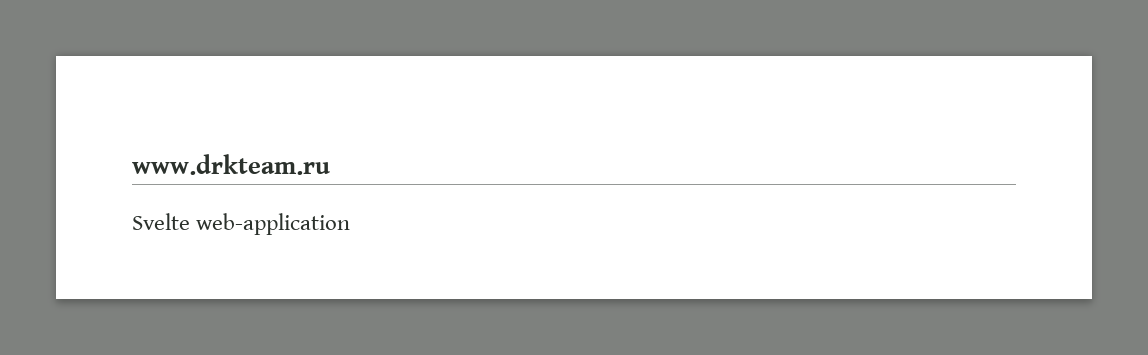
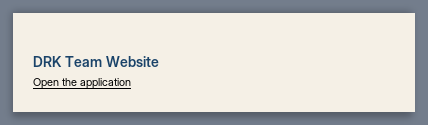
- www.drkteam.ru
- Svelte web-application
+ DRK Team Website
+ Open the application

